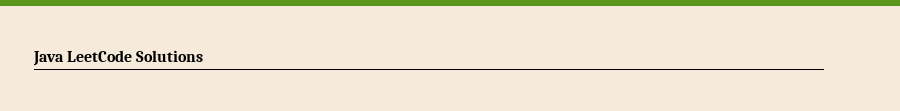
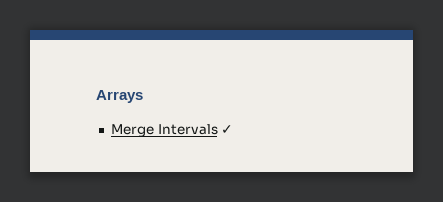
- Java LeetCode Solutions
+ Arrays
+ Merge Intervals ✓

